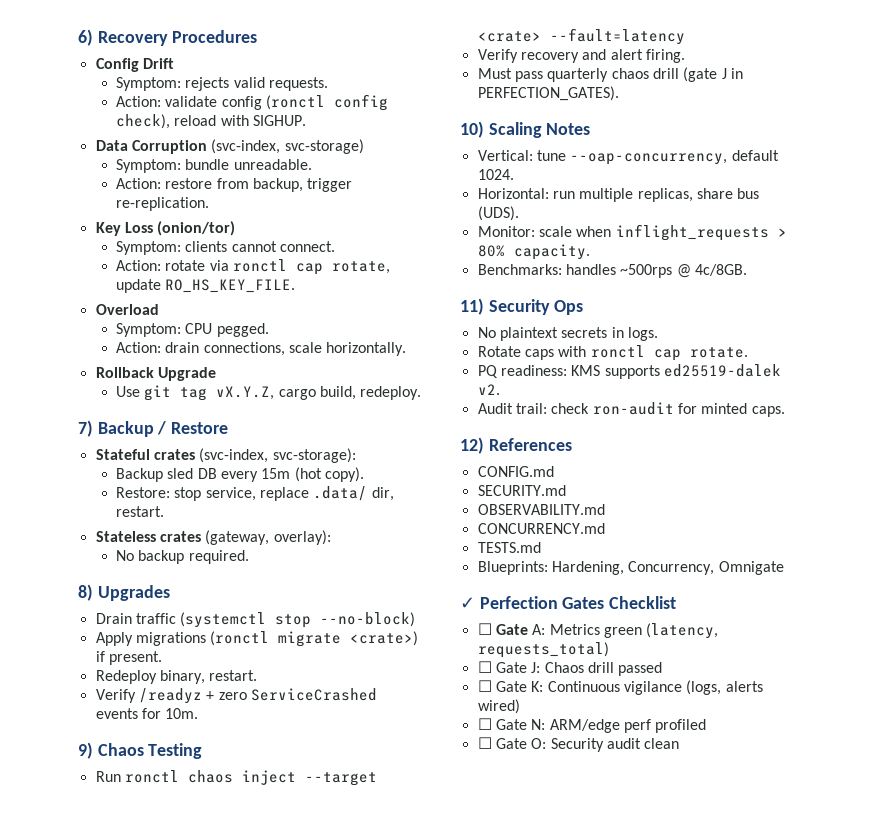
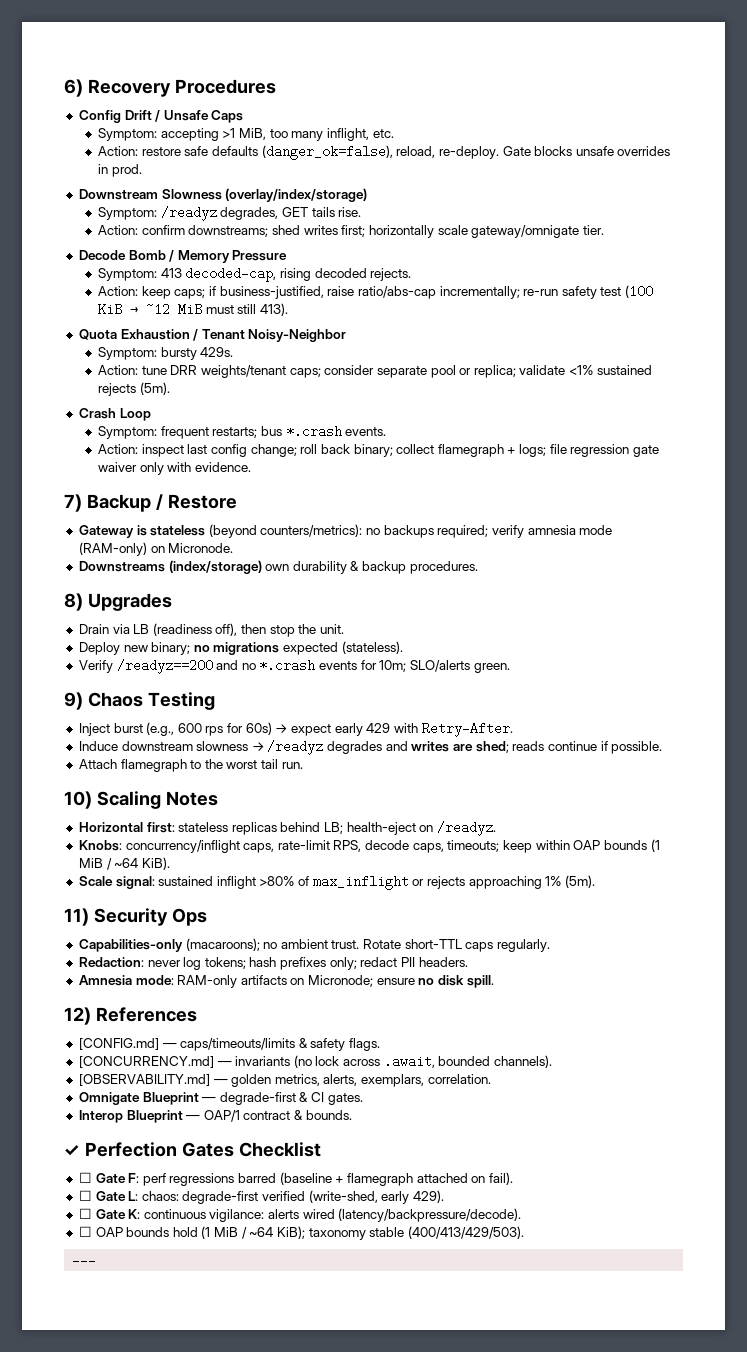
- Config Drift
- Symptom: rejects valid requests.
- Action: validate config (ronctl config check), reload with SIGHUP.
- Data Corruption (svc-index, svc-storage)
- Symptom: bundle unreadable.
- Action: restore from backup, trigger re-replication.
- Key Loss (onion/tor)
- Symptom: clients cannot connect.
- Action: rotate via ronctl cap rotate, update RO_HS_KEY_FILE.
- Overload
- Symptom: CPU pegged.
- Action: drain connections, scale horizontally.
- Rollback Upgrade
- Use git tag vX.Y.Z, cargo build, redeploy.
+ Config Drift / Unsafe Caps
+ Symptom: accepting >1 MiB, too many inflight, etc.
+ Action: restore safe defaults (danger_ok=false), reload, re-deploy. Gate blocks unsafe overrides in prod.
+ Downstream Slowness (overlay/index/storage)
+ Symptom: /readyz degrades, GET tails rise.
+ Action: confirm downstreams; shed writes first; horizontally scale gateway/omnigate tier.
+ Decode Bomb / Memory Pressure
+ Symptom: 413 decoded-cap, rising decoded rejects.
+ Action: keep caps; if business-justified, raise ratio/abs-cap incrementally; re-run safety test (100 KiB → ~12 MiB must still 413).
+ Quota Exhaustion / Tenant Noisy-Neighbor
+ Symptom: bursty 429s.
+ Action: tune DRR weights/tenant caps; consider separate pool or replica; validate <1% sustained rejects (5m).
+ Crash Loop
+ Symptom: frequent restarts; bus *.crash events.
+ Action: inspect last config change; roll back binary; collect flamegraph + logs; file regression gate waiver only with evidence.
  7) Backup / Restore
- Stateful crates (svc-index, svc-storage):
- Backup sled DB every 15m (hot copy).
- Restore: stop service, replace .data/ dir, restart.
- Stateless crates (gateway, overlay):
- No backup required.
+ Gateway is stateless (beyond counters/metrics): no backups required; verify amnesia mode (RAM-only) on Micronode.
+ Downstreams (index/storage) own durability & backup procedures.
  8) Upgrades
- Drain traffic (systemctl stop --no-block)
- Apply migrations (ronctl migrate <crate>) if present.
- Redeploy binary, restart.
- Verify /readyz + zero ServiceCrashed events for 10m.
+ Drain via LB (readiness off), then stop the unit.
+ Deploy new binary; no migrations expected (stateless).
+ Verify /readyz==200 and no *.crash events for 10m; SLO/alerts green.
  9) Chaos Testing
- Run ronctl chaos inject --target <crate> --fault=latency
- Verify recovery and alert firing.
- Must pass quarterly chaos drill (gate J in PERFECTION_GATES).
+ Inject burst (e.g., 600 rps for 60s) → expect early 429 with Retry-After.
+ Induce downstream slowness → /readyz degrades and writes are shed; reads continue if possible.
+ Attach flamegraph to the worst tail run.
  10) Scaling Notes
- Vertical: tune --oap-concurrency, default 1024.
- Horizontal: run multiple replicas, share bus (UDS).
- Monitor: scale when inflight_requests > 80% capacity.
- Benchmarks: handles ~500rps @ 4c/8GB.
+ Horizontal first: stateless replicas behind LB; health-eject on /readyz.
+ Knobs: concurrency/inflight caps, rate-limit RPS, decode caps, timeouts; keep within OAP bounds (1 MiB / ~64 KiB).
+ Scale signal: sustained inflight >80% of max_inflight or rejects approaching 1% (5m).
  11) Security Ops
- No plaintext secrets in logs.
- Rotate caps with ronctl cap rotate.
- PQ readiness: KMS supports ed25519-dalek v2.
- Audit trail: check ron-audit for minted caps.
+ Capabilities-only (macaroons); no ambient trust. Rotate short-TTL caps regularly.
+ Redaction: never log tokens; hash prefixes only; redact PII headers.
+ Amnesia mode: RAM-only artifacts on Micronode; ensure no disk spill.
  12) References
- CONFIG.md
- SECURITY.md
- OBSERVABILITY.md
- CONCURRENCY.md
- TESTS.md
- Blueprints: Hardening, Concurrency, Omnigate
+ [CONFIG.md] — caps/timeouts/limits & safety flags.
+ [CONCURRENCY.md] — invariants (no lock across .await, bounded channels).
+ [OBSERVABILITY.md] — golden metrics, alerts, exemplars, correlation.
+ Omnigate Blueprint — degrade-first & CI gates.
+ Interop Blueprint — OAP/1 contract & bounds.
- ☐ Gate A: Metrics green (latency, requests_total)
- ☐ Gate J: Chaos drill passed
- ☐ Gate K: Continuous vigilance (logs, alerts wired)
- ☐ Gate N: ARM/edge perf profiled
- ☐ Gate O: Security audit clean
+ ☐ Gate F: perf regressions barred (baseline + flamegraph attached on fail).
+ ☐ Gate L: chaos: degrade-first verified (write-shed, early 429).
+ ☐ Gate K: continuous vigilance: alerts wired (latency/backpressure/decode).
+ ☐ OAP bounds hold (1 MiB / ~64 KiB); taxonomy stable (400/413/429/503).
+ ---

